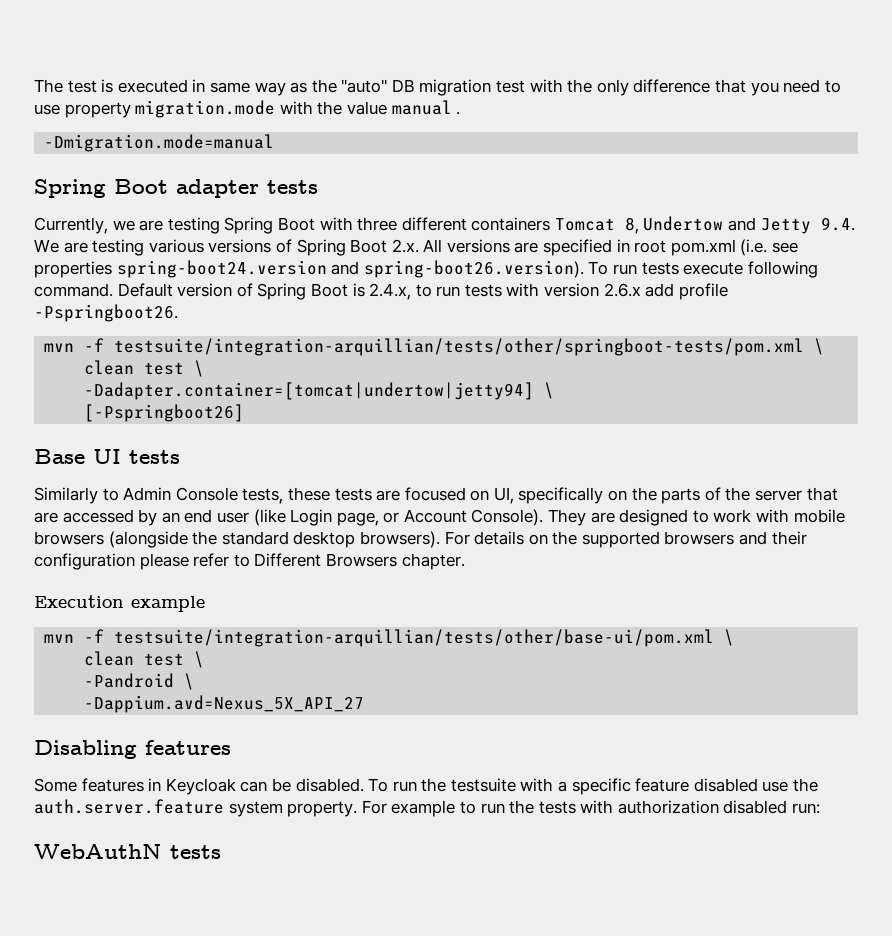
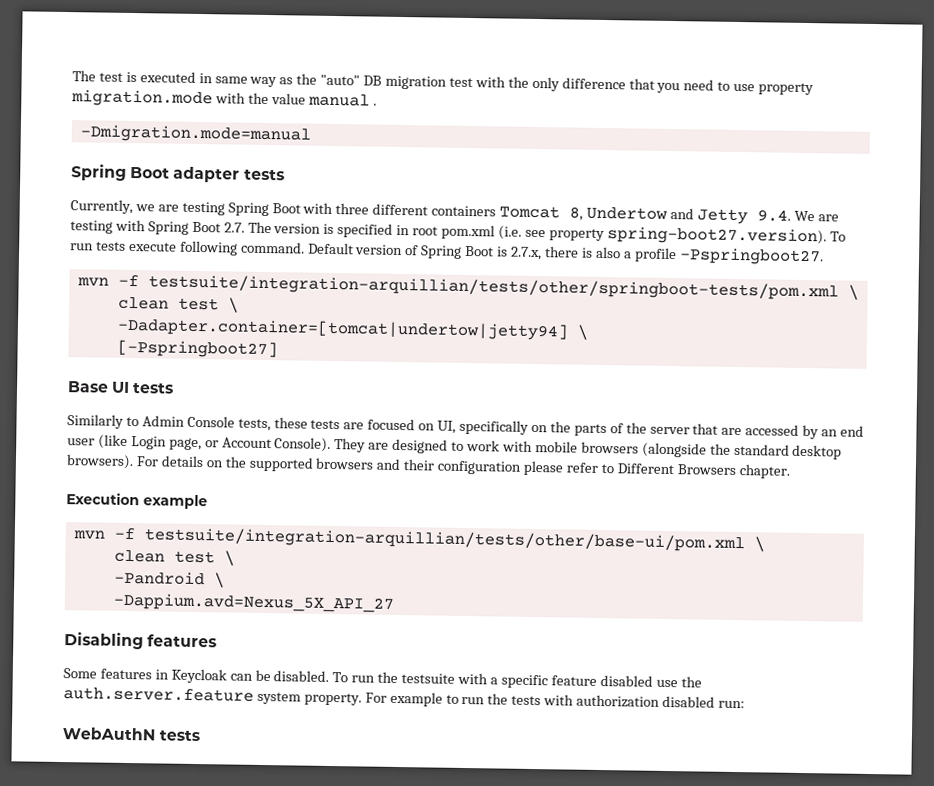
- Currently, we are testing Spring Boot with three different containers Tomcat 8, Undertow and Jetty 9.4. We are testing various versions of Spring Boot 2.x. All versions are specified in root pom.xml (i.e. see properties spring-boot24.version and spring-boot26.version). To run tests execute following command.
+ Currently, we are testing Spring Boot with three different containers Tomcat 8, Undertow and Jetty 9.4. We are testing with Spring Boot 2.7. The version is specified in root pom.xml (i.e. see property spring-boot27.version). To run tests execute following command.
- Default version of Spring Boot is 2.4.x, to run tests with version 2.6.x add profile -Pspringboot26.
+ Default version of Spring Boot is 2.7.x, there is also a profile -Pspringboot27.
- [-Pspringboot26]
+ [-Pspringboot27]

